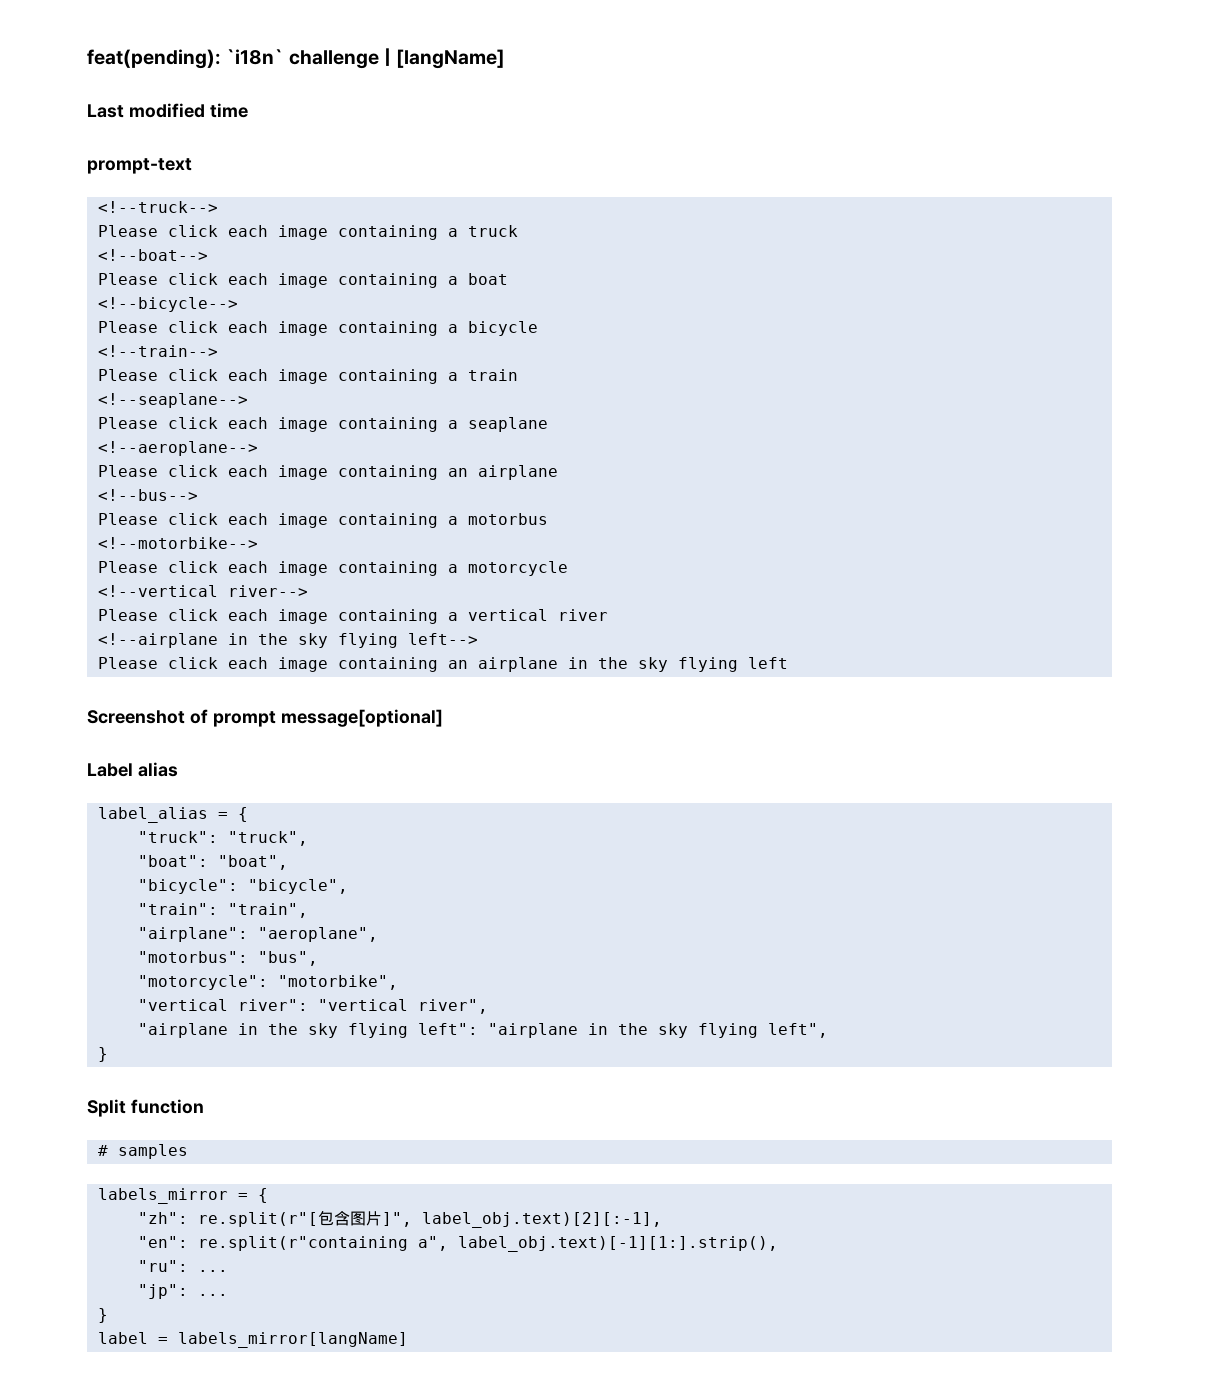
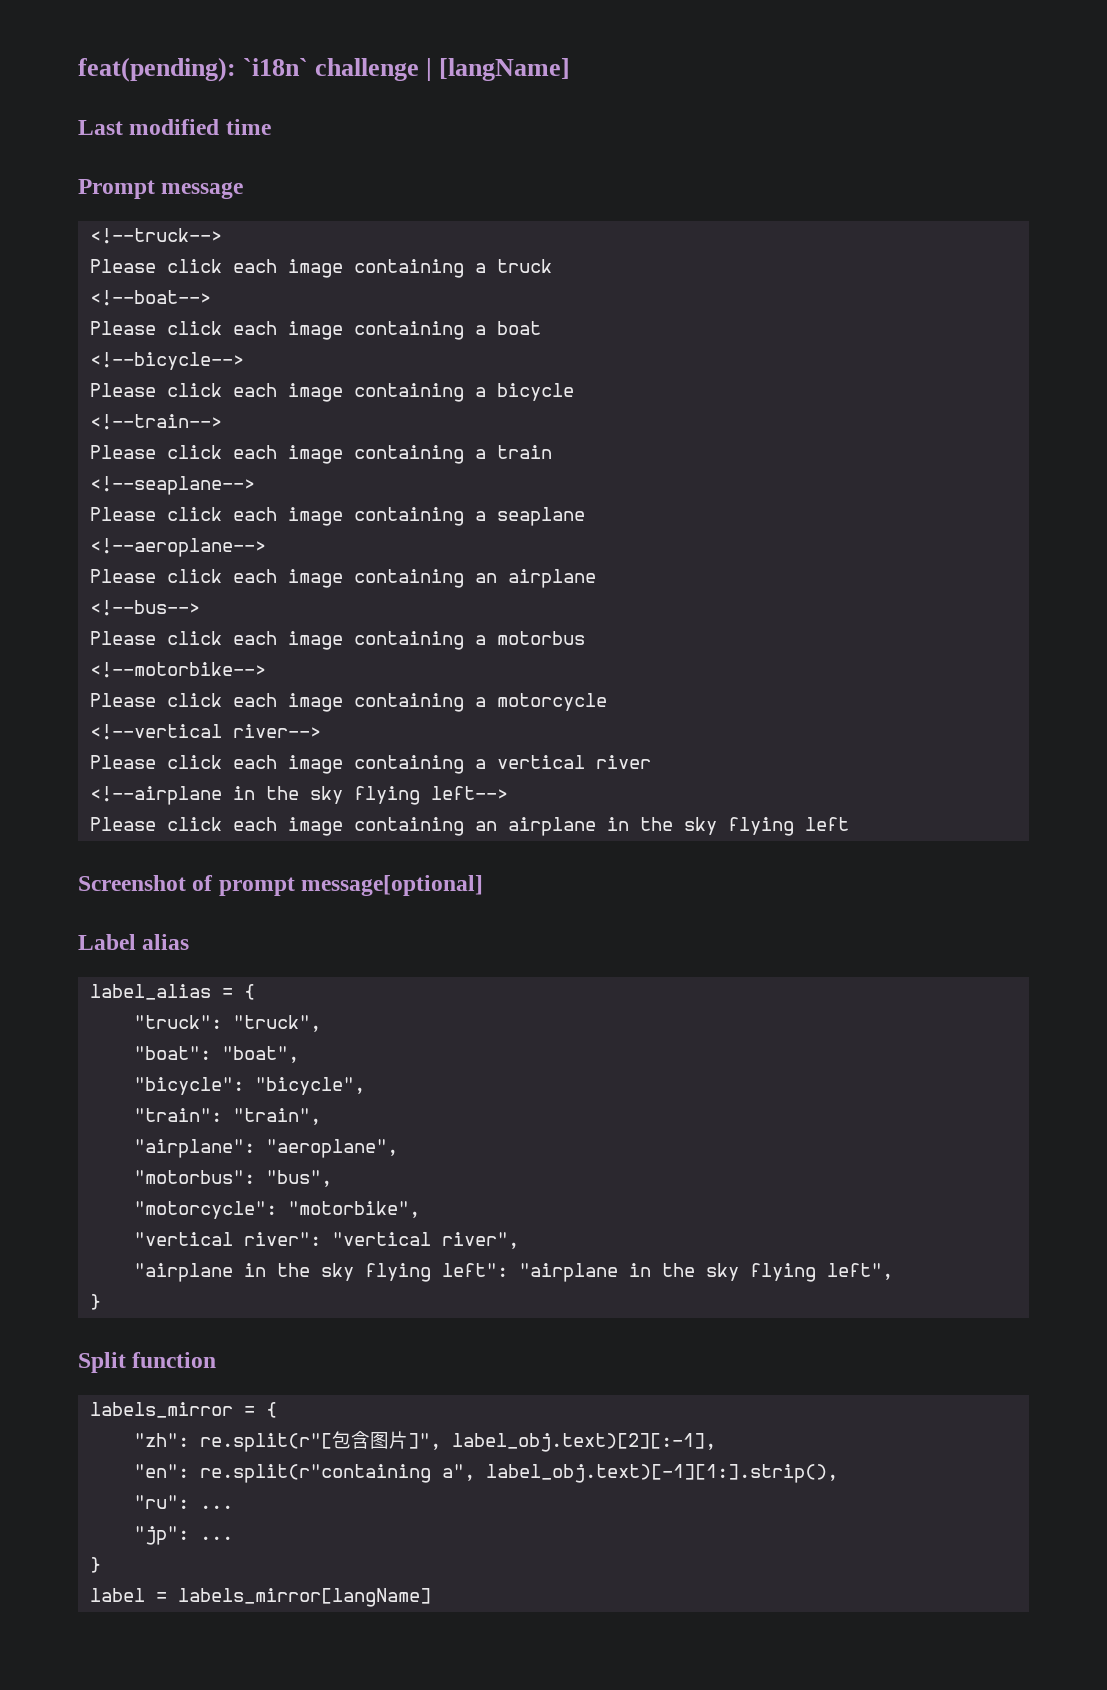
- prompt-text
+ Prompt message
- # samples

